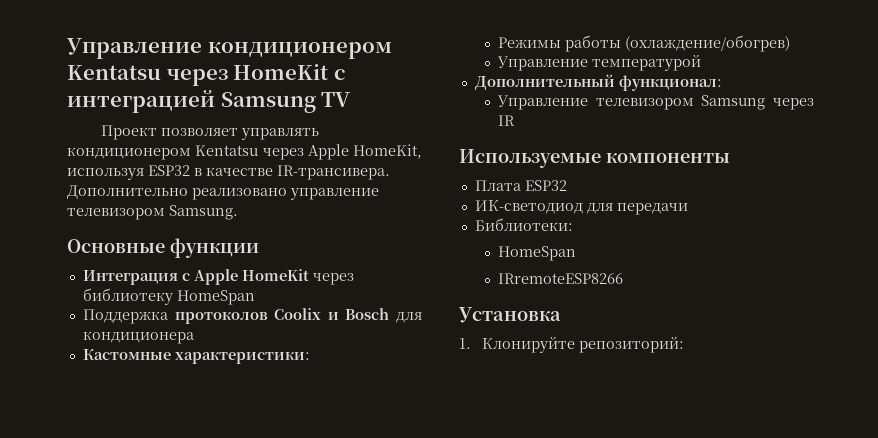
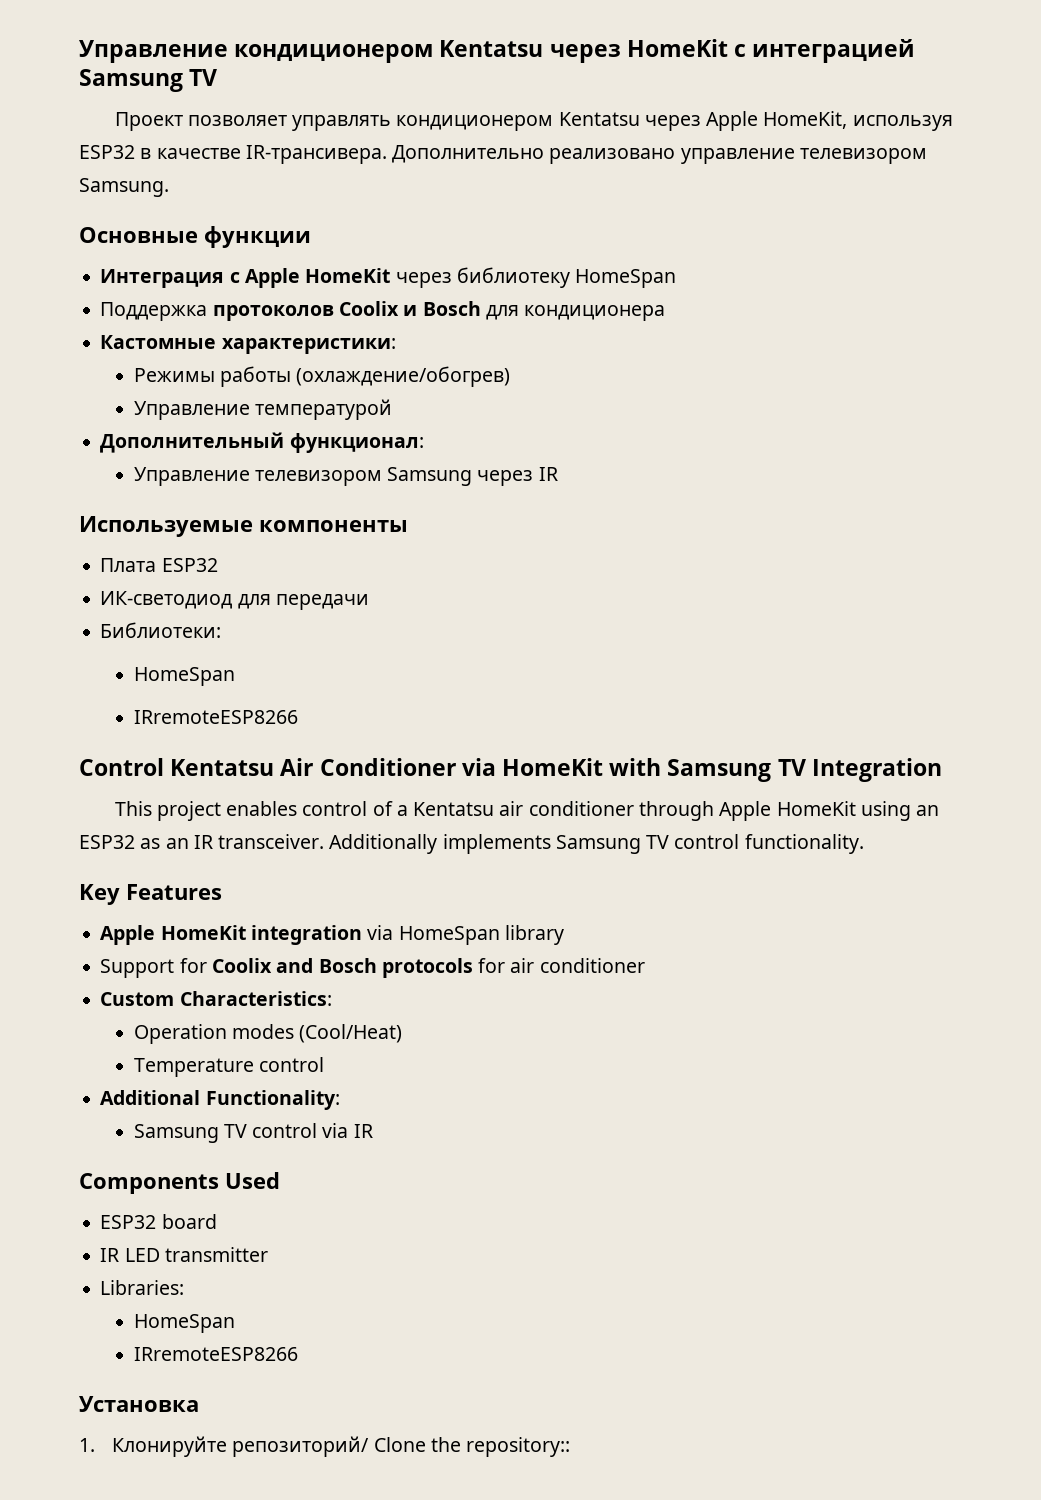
+ Control Kentatsu Air Conditioner via HomeKit with Samsung TV Integration
+ This project enables control of a Kentatsu air conditioner through Apple HomeKit using an ESP32 as an IR transceiver. Additionally implements Samsung TV control functionality.
+ Key Features
+ Apple HomeKit integration via HomeSpan library
+ Support for Coolix and Bosch protocols for air conditioner
+ Custom Characteristics:
+ Operation modes (Cool/Heat)
+ Temperature control
+ Additional Functionality:
+ Samsung TV control via IR
+ Components Used
+ ESP32 board
+ IR LED transmitter
+ Libraries:
+ HomeSpan
+ IRremoteESP8266
- 1. Клонируйте репозиторий:
+ 1. Клонируйте репозиторий/ Clone the repository::

